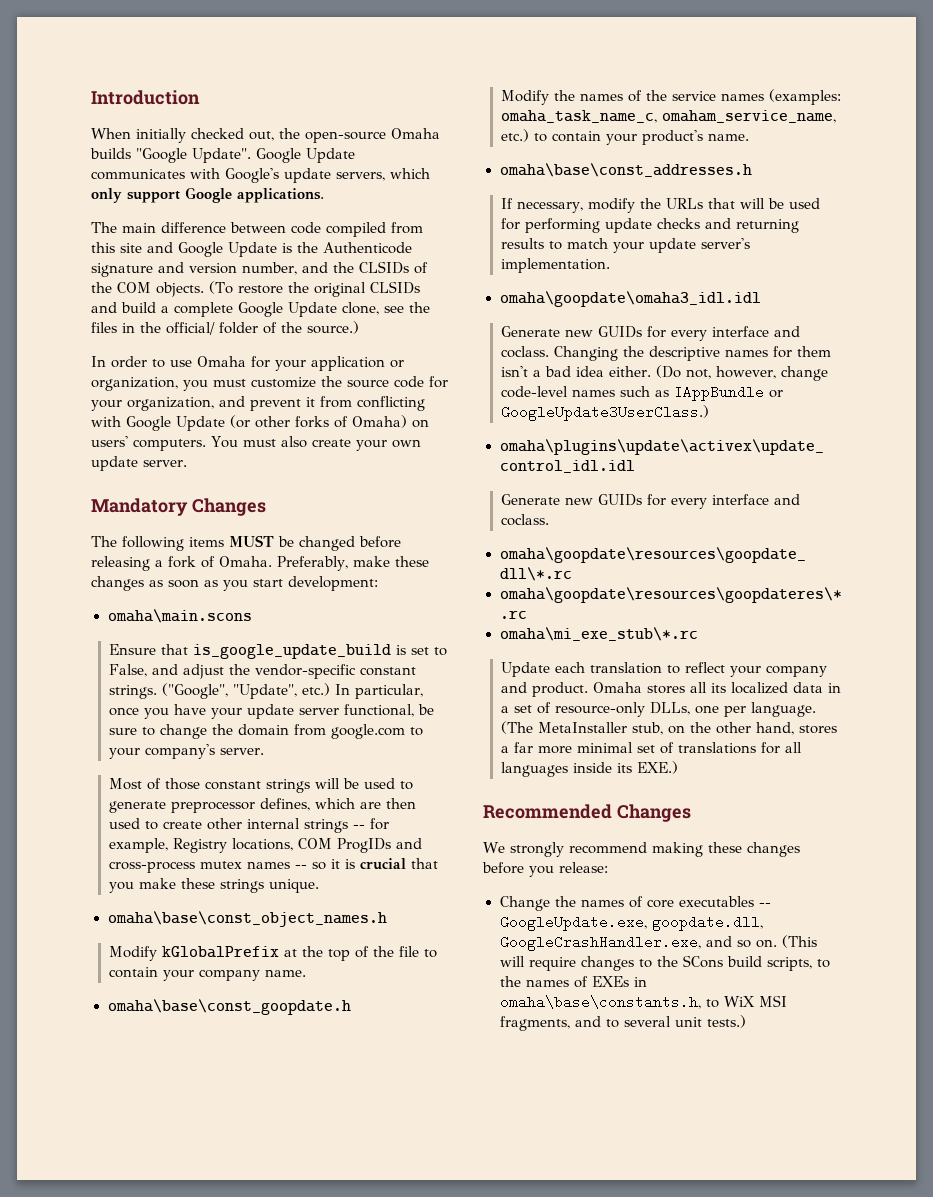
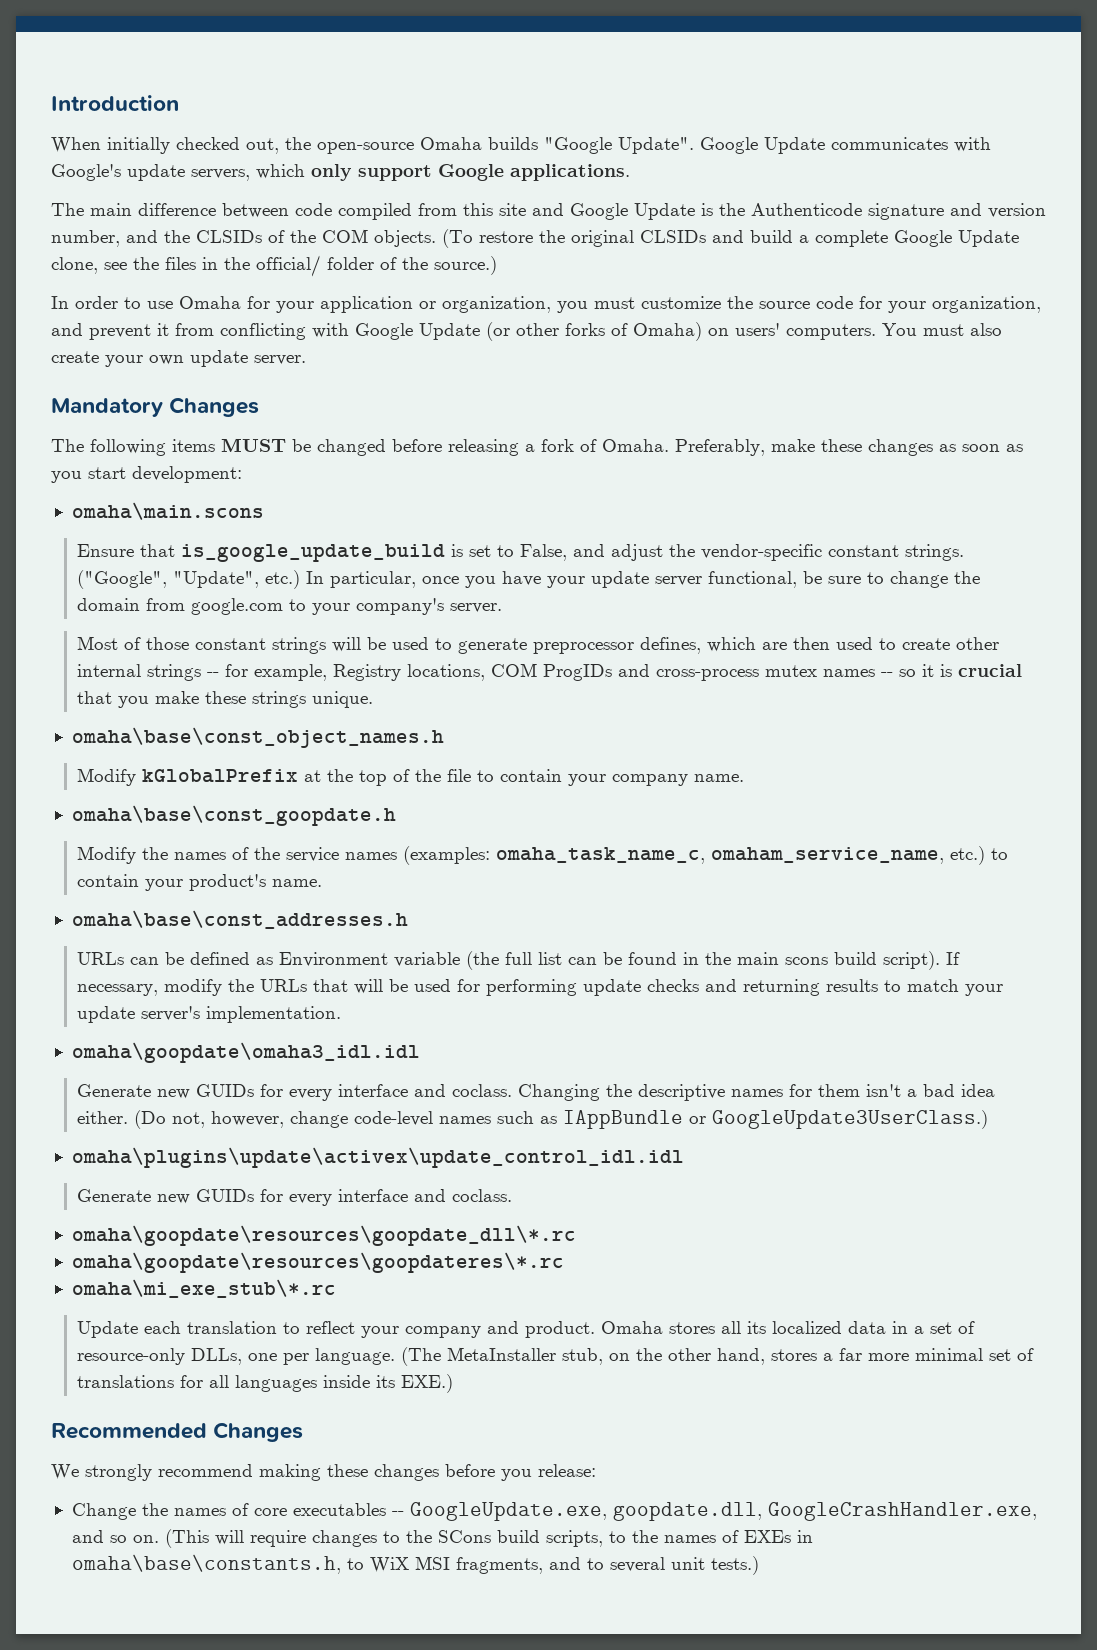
+ URLs can be defined as Environment variable (the full list can be found in the main scons build script).

